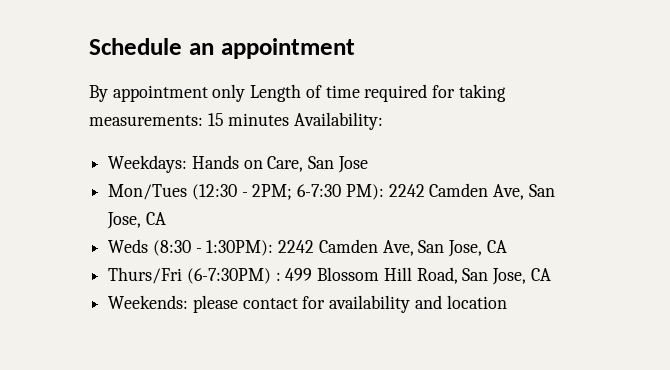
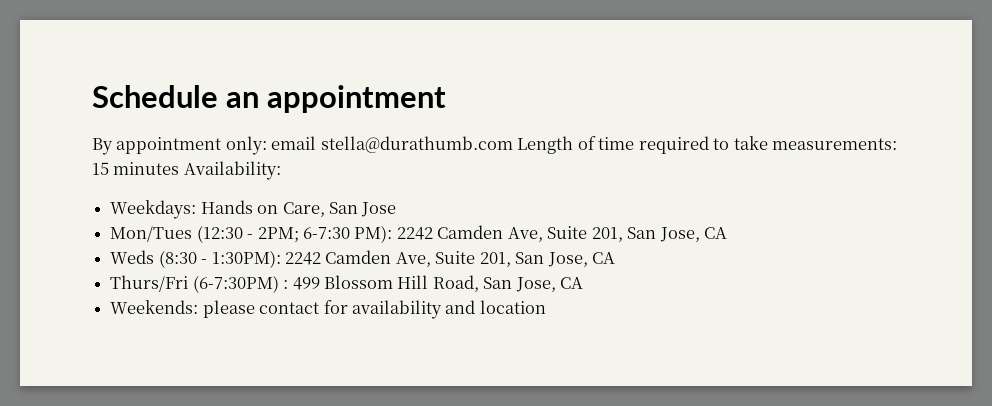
- By appointment only Length of time required for taking measurements: 15 minutes Availability:
+ By appointment only: email stella@durathumb.com Length of time required to take measurements: 15 minutes Availability:
- Mon/Tues (12:30 - 2PM; 6-7:30 PM): 2242 Camden Ave, San Jose, CA
+ Mon/Tues (12:30 - 2PM; 6-7:30 PM): 2242 Camden Ave, Suite 201, San Jose, CA
- Weds (8:30 - 1:30PM): 2242 Camden Ave, San Jose, CA
+ Weds (8:30 - 1:30PM): 2242 Camden Ave, Suite 201, San Jose, CA

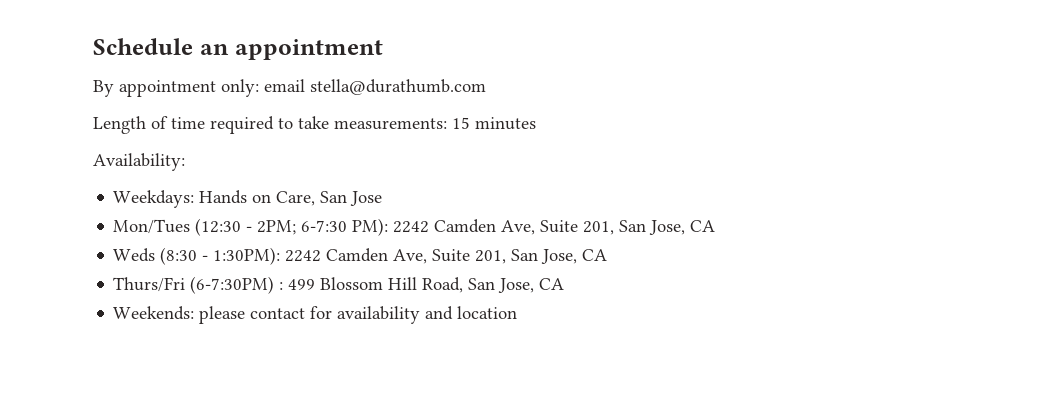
- By appointment only: email stella@durathumb.com Length of time required to take measurements: 15 minutes Availability:
+ By appointment only: email stella@durathumb.com
+ Length of time required to take measurements: 15 minutes
+ Availability:

